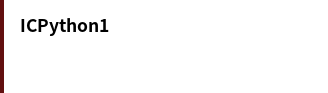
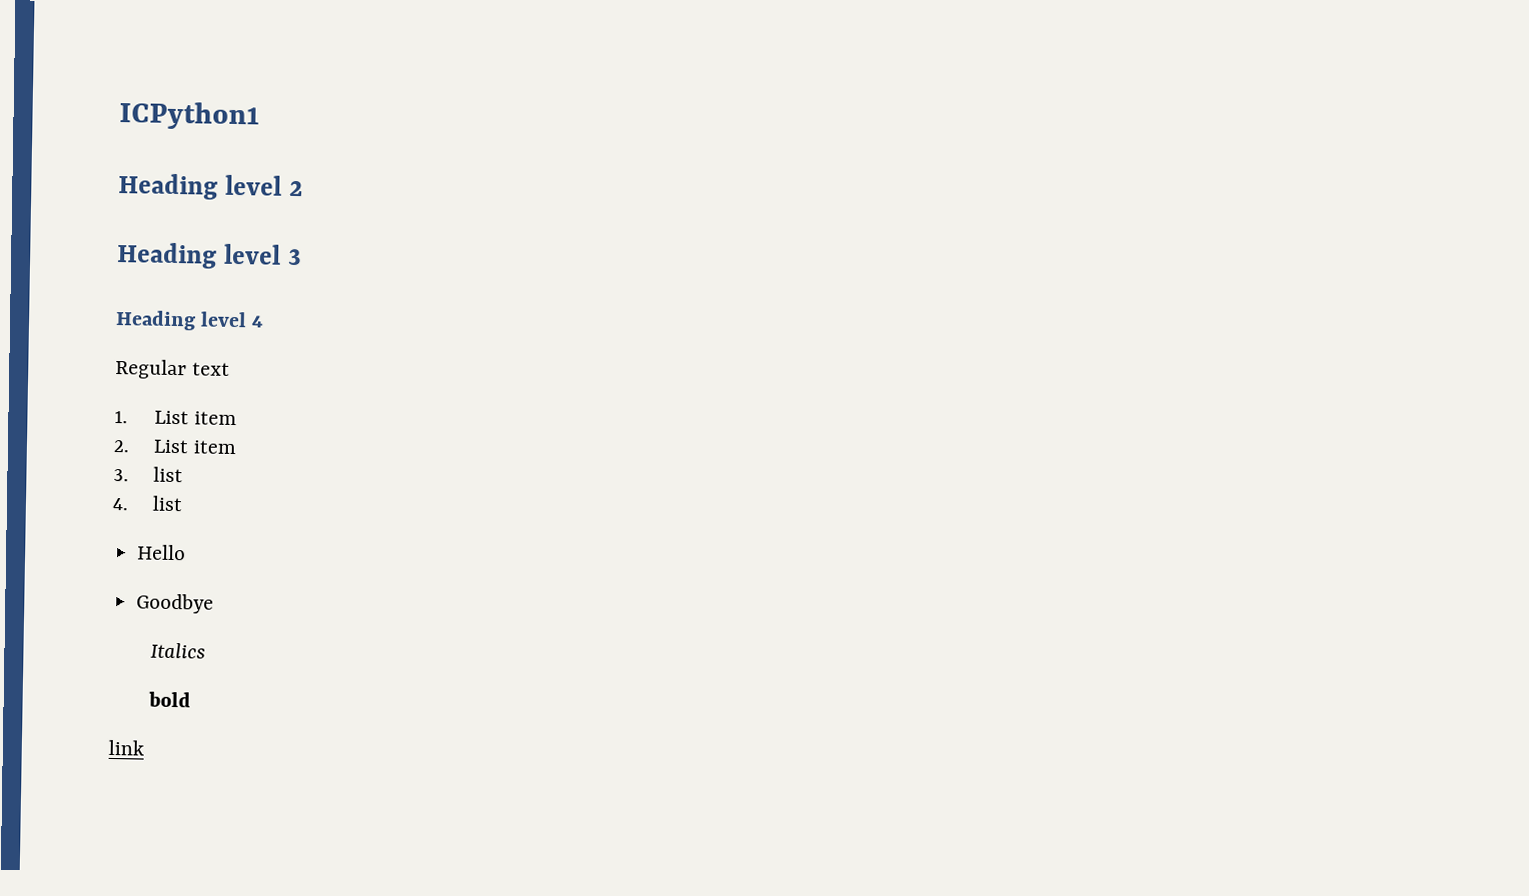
+ Heading level 2
+ Heading level 3
+ Heading level 4
+ Regular text
+ 1. List item
+ 2. List item
+ 3. list
+ 4. list
+ Hello
+ Goodbye
+ Italics
+ bold
+ link

